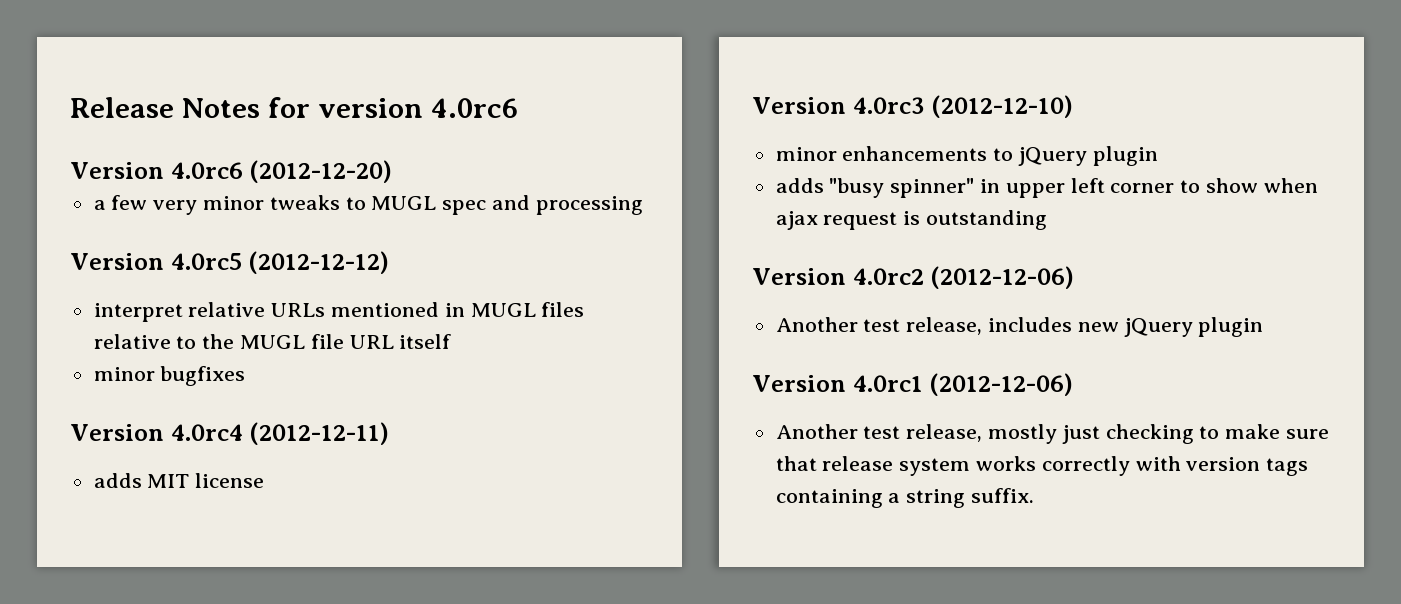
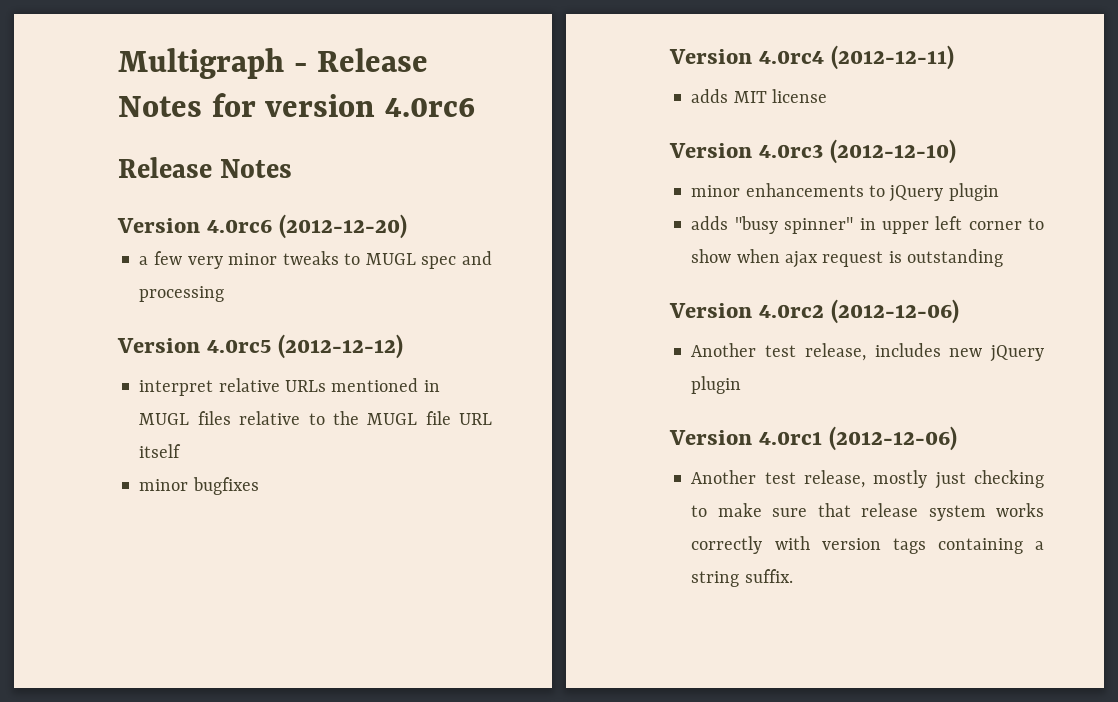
- Release Notes for version 4.0rc6
+ Multigraph - Release Notes for version 4.0rc6
+ Release Notes

